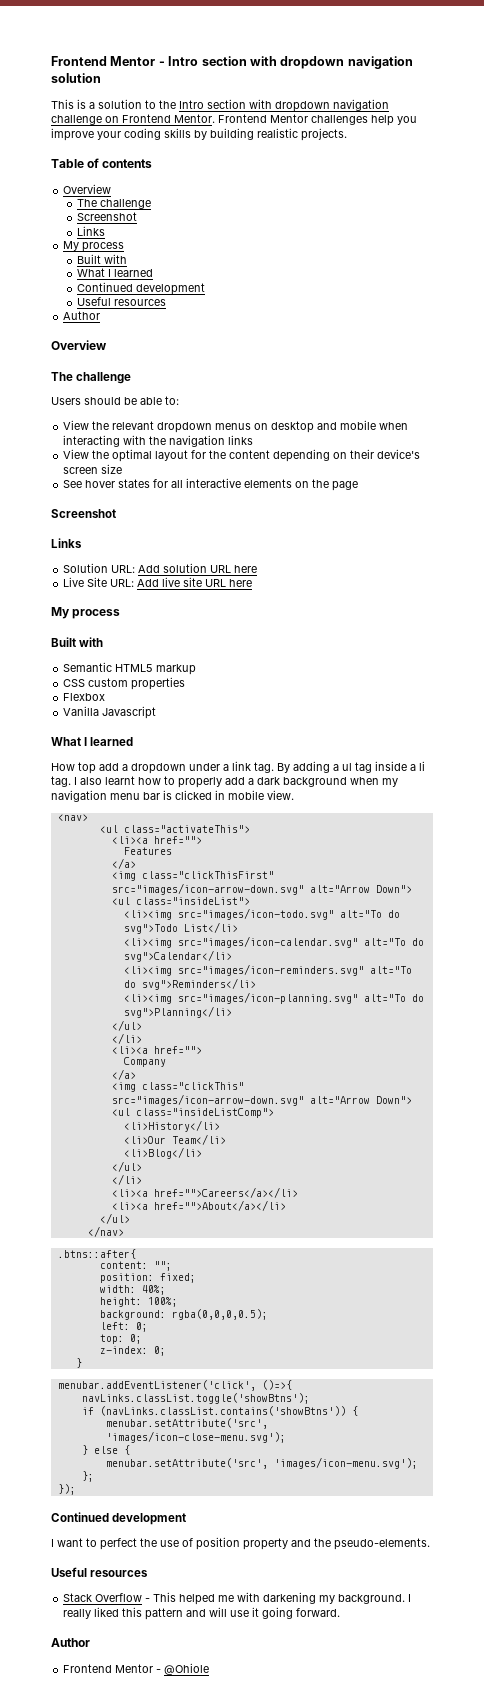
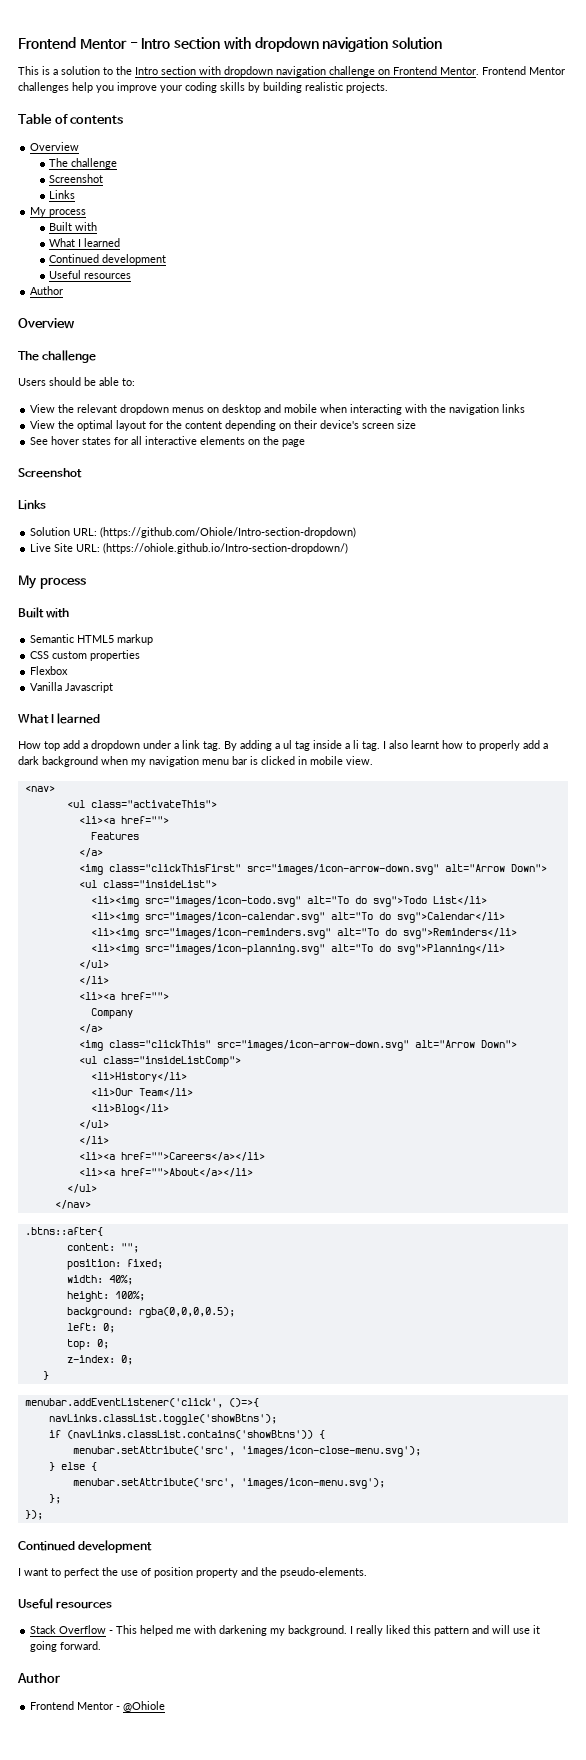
- Solution URL: Add solution URL here
+ Solution URL: (https://github.com/Ohiole/Intro-section-dropdown)
- Live Site URL: Add live site URL here
+ Live Site URL: (https://ohiole.github.io/Intro-section-dropdown/)

